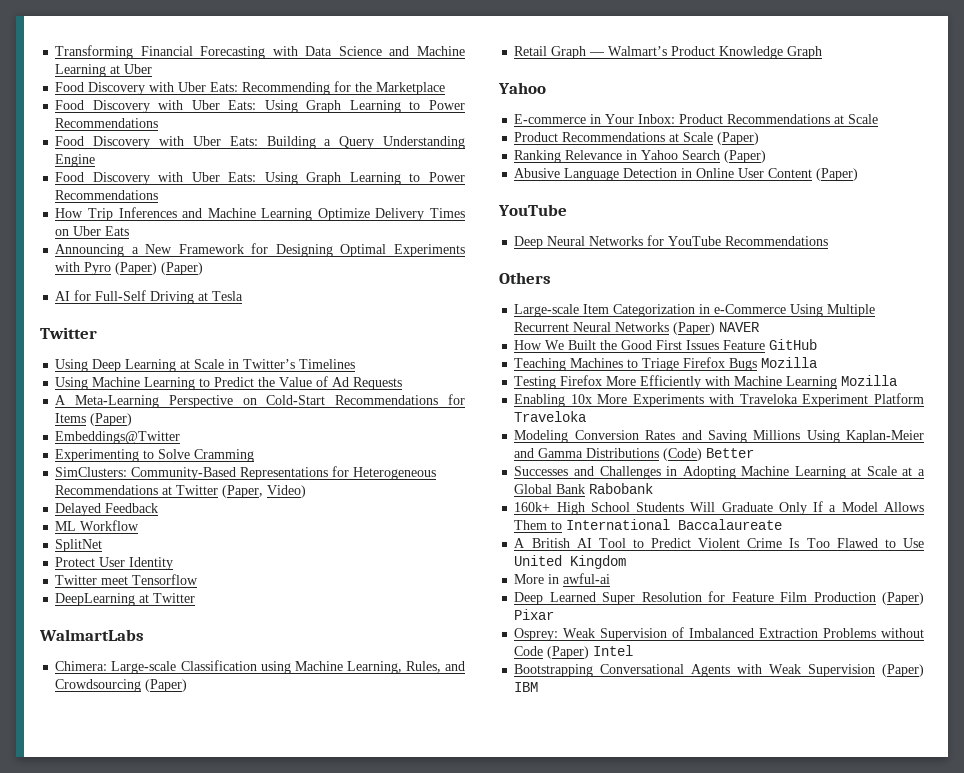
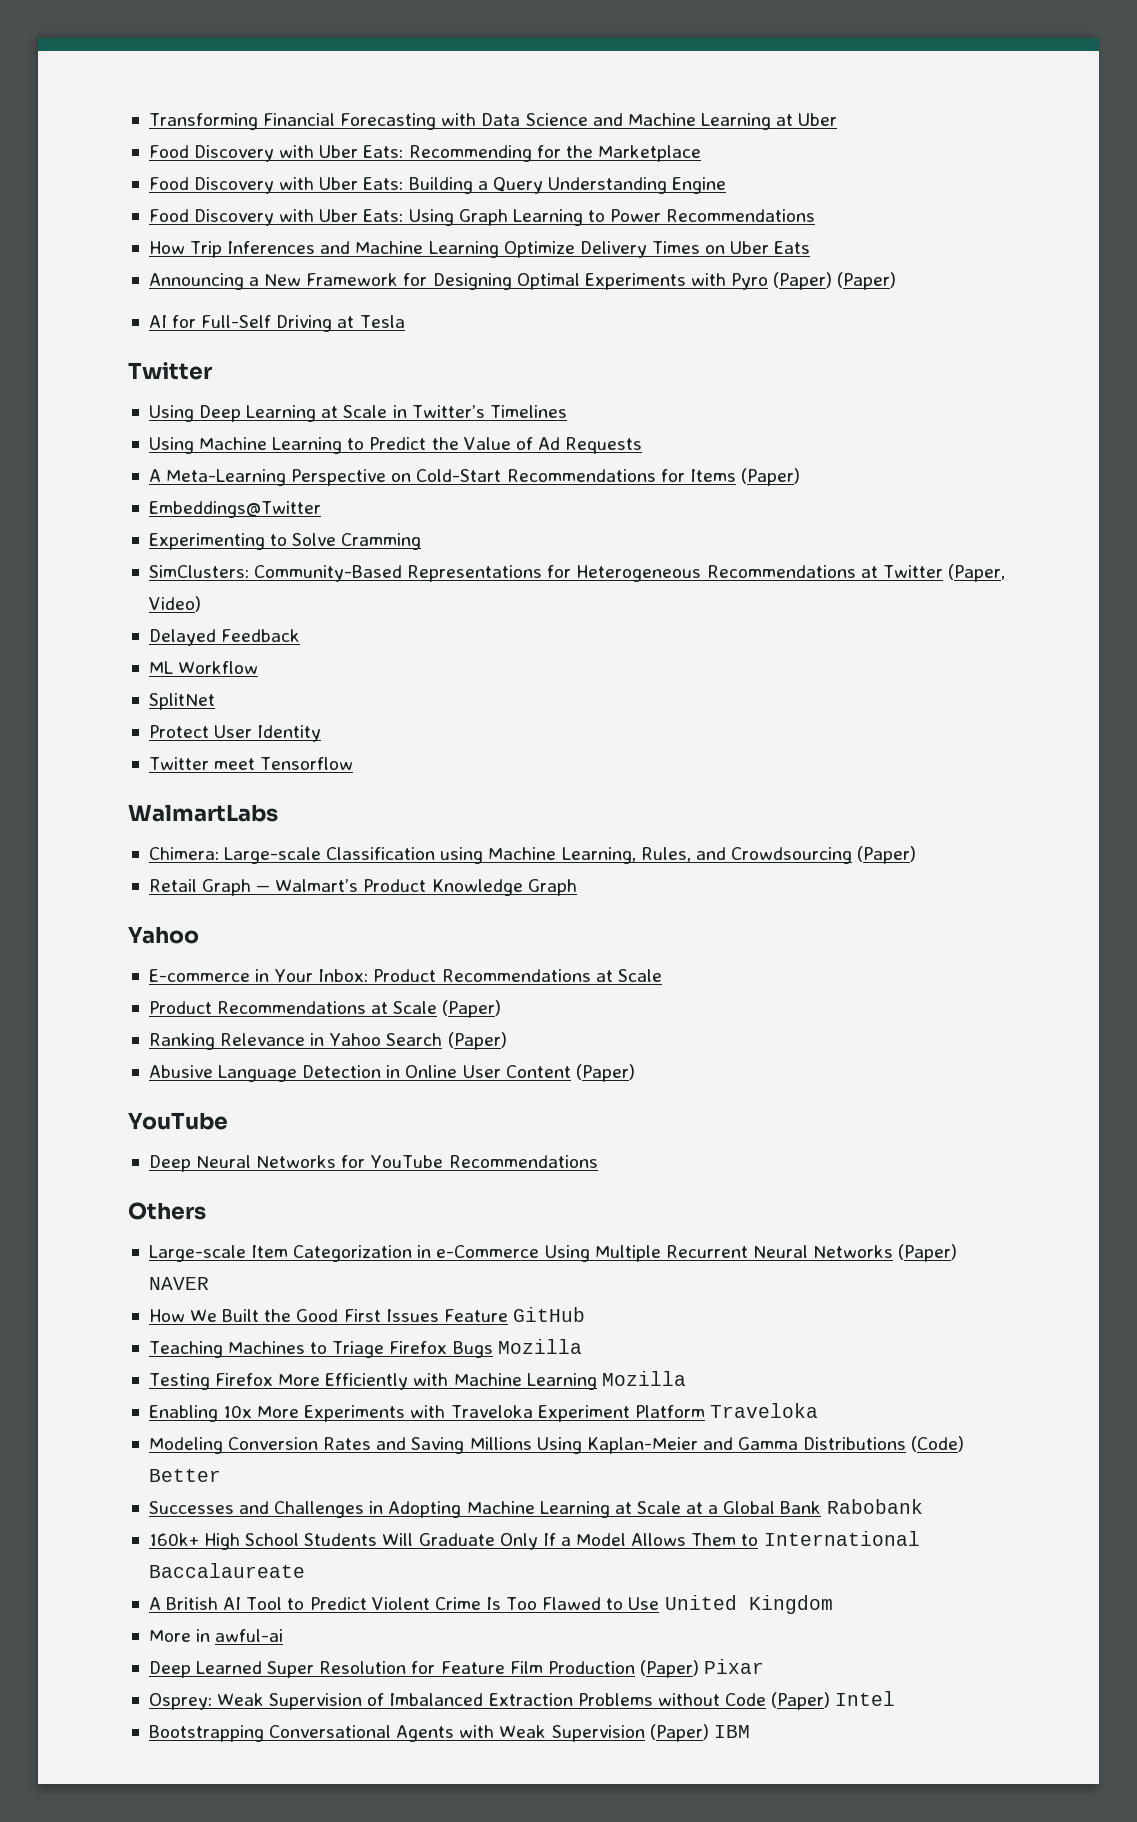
  Food Discovery with Uber Eats: Recommending for the Marketplace
- Food Discovery with Uber Eats: Using Graph Learning to Power Recommendations
- DeepLearning at Twitter

